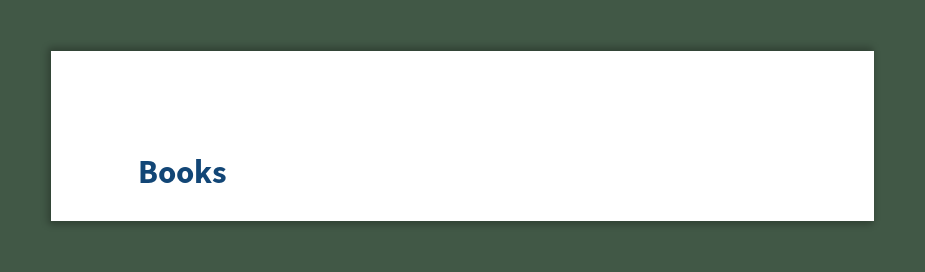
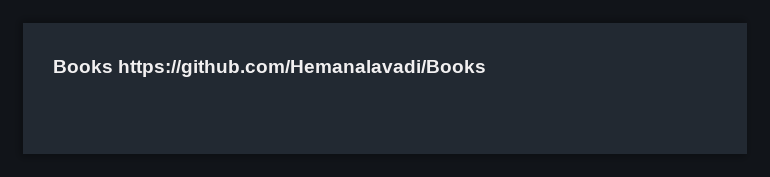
- Books
+ Books https://github.com/Hemanalavadi/Books

